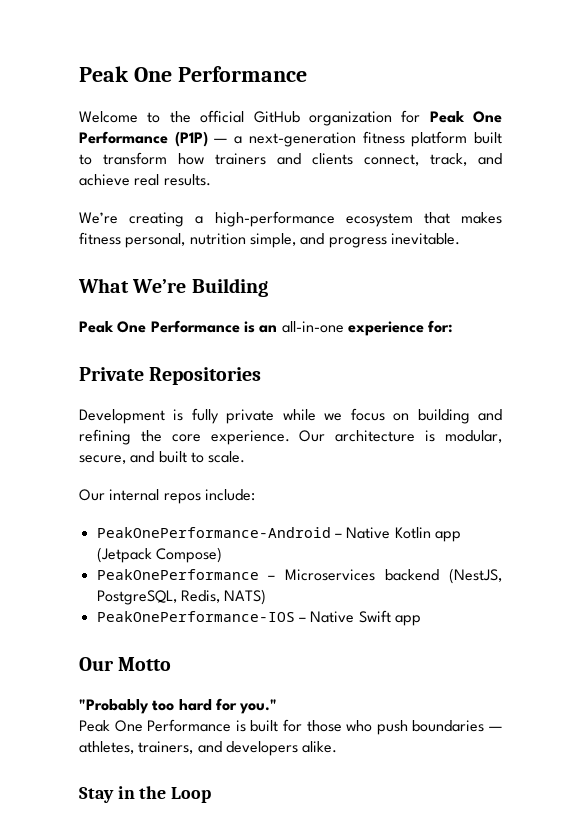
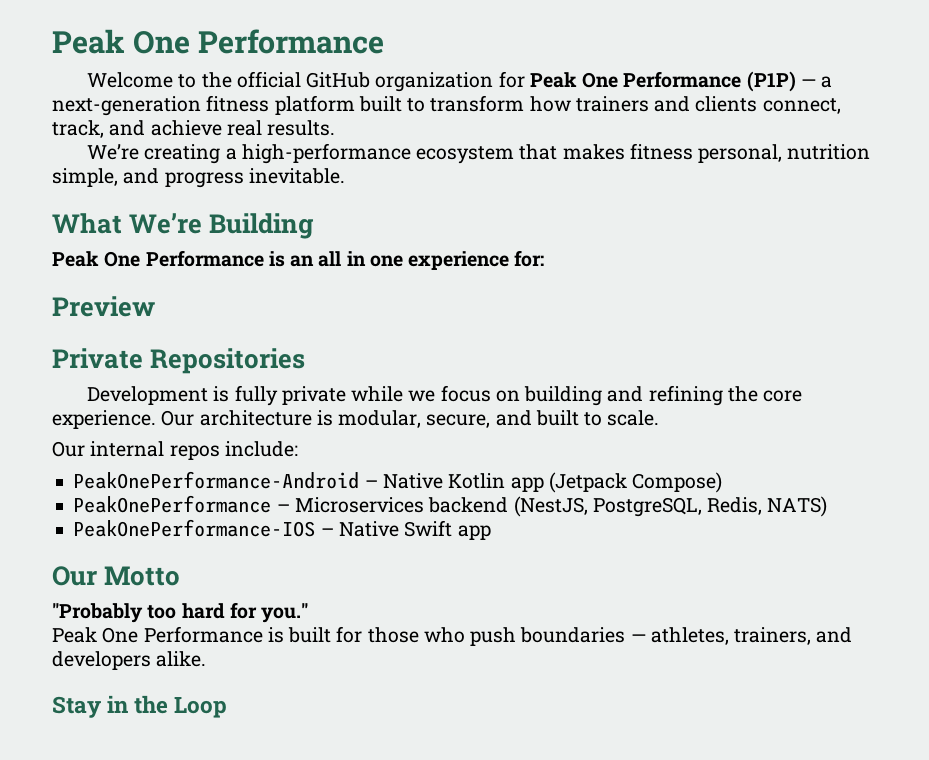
- Peak One Performance is an all-in-one experience for:
+ Peak One Performance is an all in one experience for:
+ Preview

